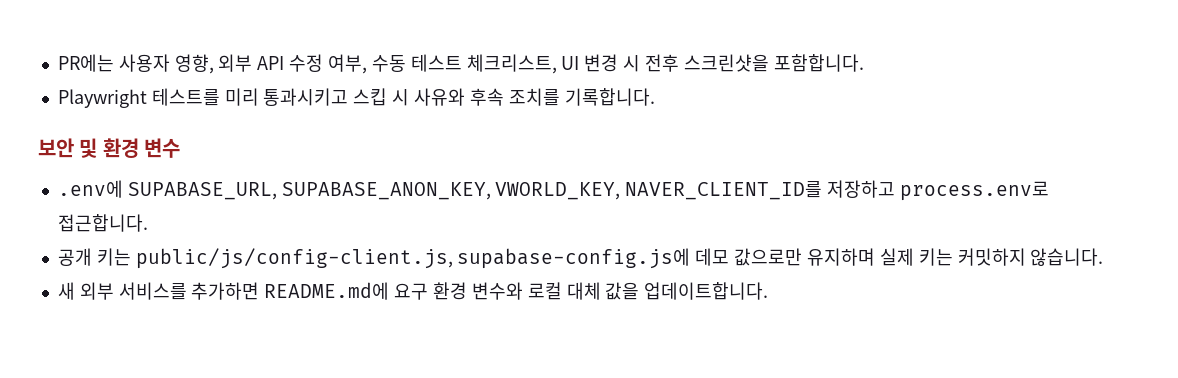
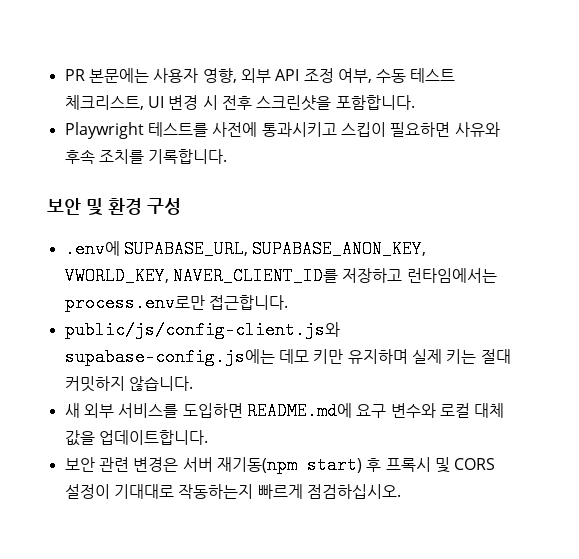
- PR에는 사용자 영향, 외부 API 수정 여부, 수동 테스트 체크리스트, UI 변경 시 전후 스크린샷을 포함합니다.
+ PR 본문에는 사용자 영향, 외부 API 조정 여부, 수동 테스트 체크리스트, UI 변경 시 전후 스크린샷을 포함합니다.
- Playwright 테스트를 미리 통과시키고 스킵 시 사유와 후속 조치를 기록합니다.
+ Playwright 테스트를 사전에 통과시키고 스킵이 필요하면 사유와 후속 조치를 기록합니다.
- 보안 및 환경 변수
+ 보안 및 환경 구성
- .env에 SUPABASE_URL, SUPABASE_ANON_KEY, VWORLD_KEY, NAVER_CLIENT_ID를 저장하고 process.env로 접근합니다.
+ .env에 SUPABASE_URL, SUPABASE_ANON_KEY, VWORLD_KEY, NAVER_CLIENT_ID를 저장하고 런타임에서는 process.env로만 접근합니다.
- 공개 키는 public/js/config-client.js, supabase-config.js에 데모 값으로만 유지하며 실제 키는 커밋하지 않습니다.
+ public/js/config-client.js와 supabase-config.js에는 데모 키만 유지하며 실제 키는 절대 커밋하지 않습니다.
- 새 외부 서비스를 추가하면 README.md에 요구 환경 변수와 로컬 대체 값을 업데이트합니다.
+ 새 외부 서비스를 도입하면 README.md에 요구 변수와 로컬 대체 값을 업데이트합니다.
+ 보안 관련 변경은 서버 재기동(npm start) 후 프록시 및 CORS 설정이 기대대로 작동하는지 빠르게 점검하십시오.

